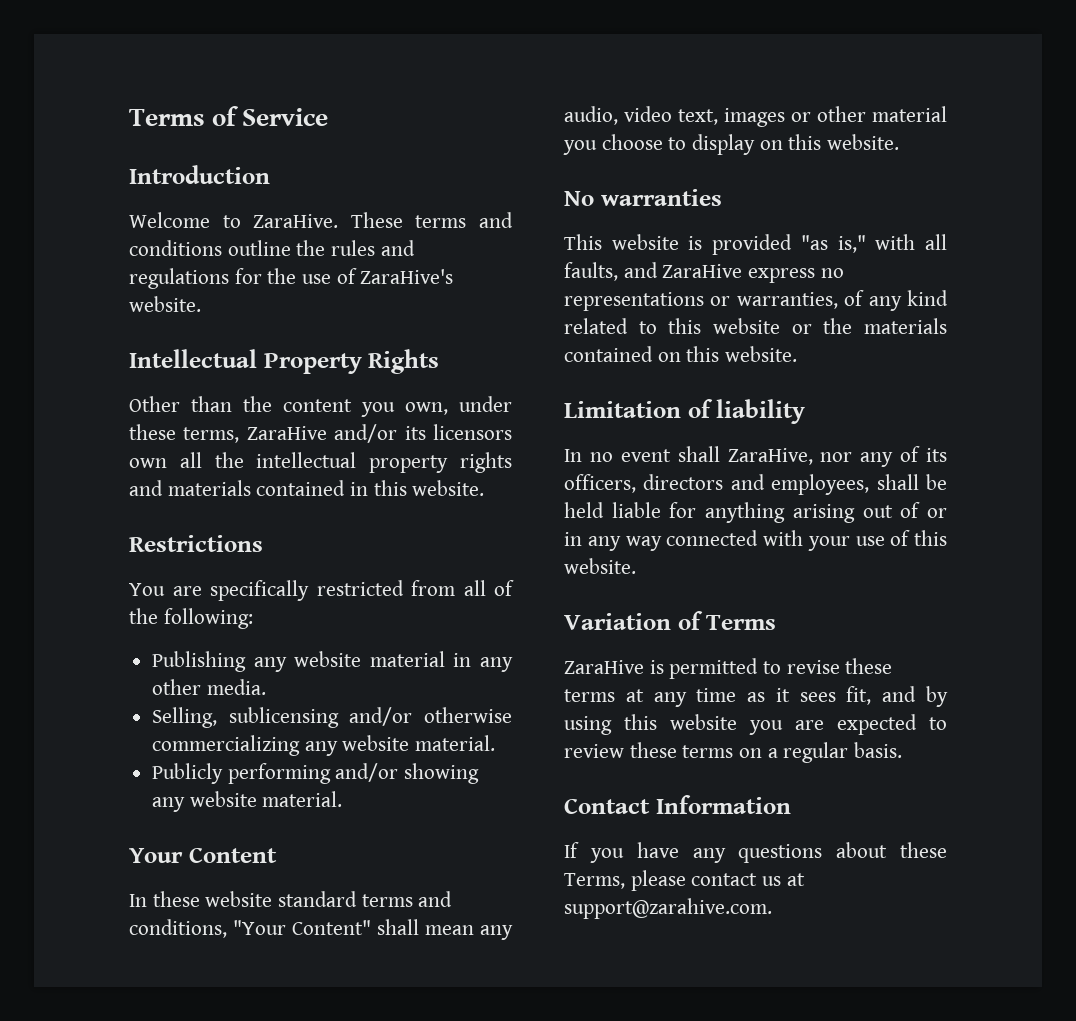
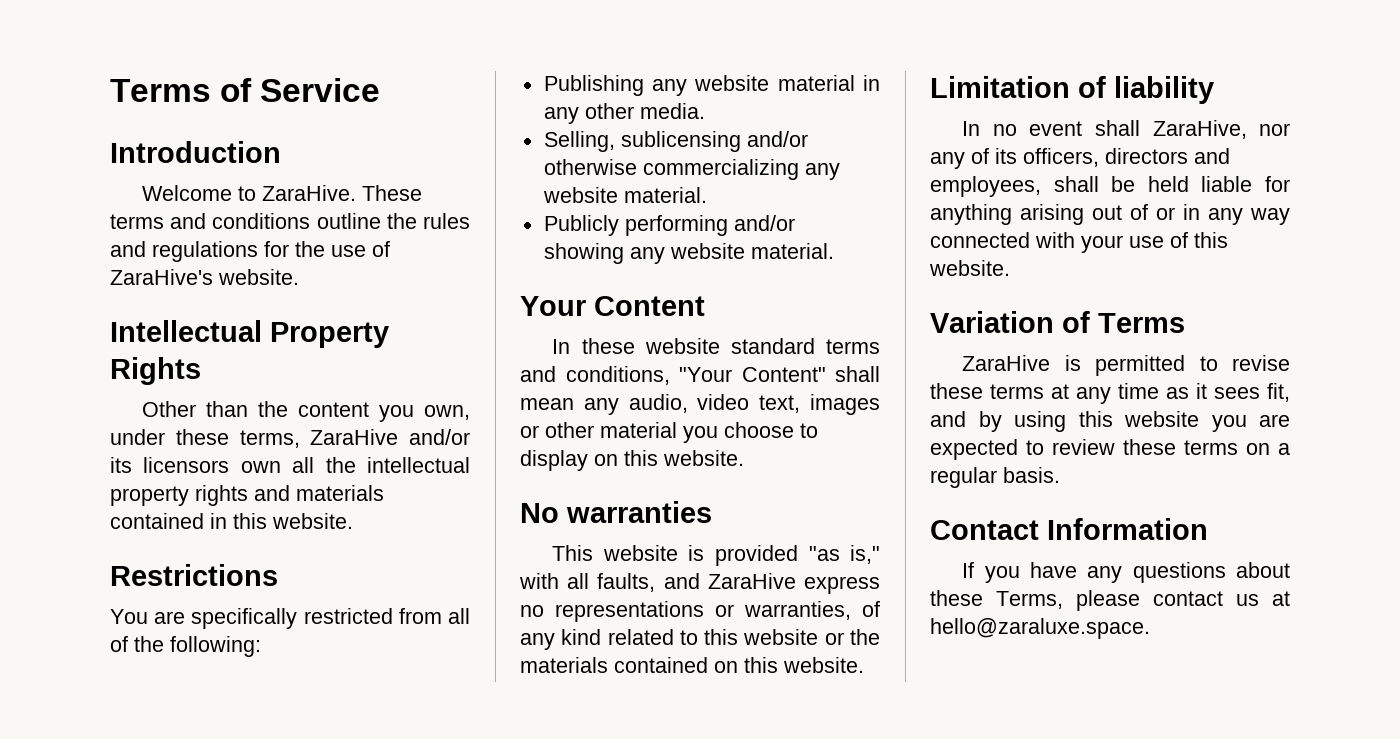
- If you have any questions about these Terms, please contact us at support@zarahive.com.
+ If you have any questions about these Terms, please contact us at hello@zaraluxe.space.

